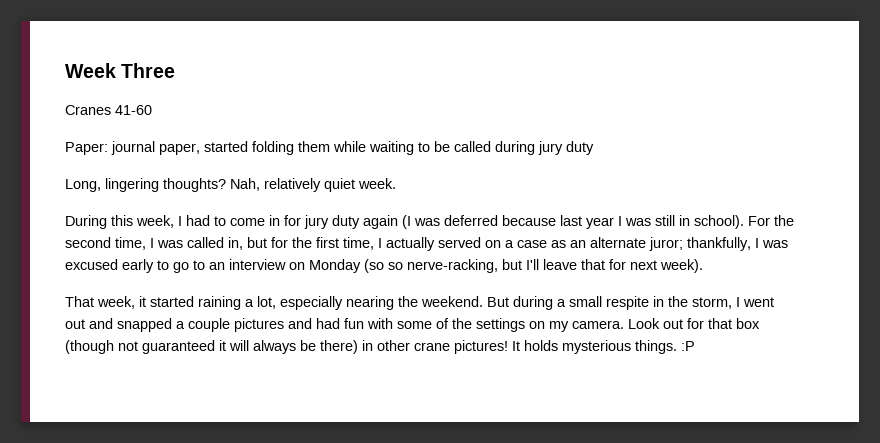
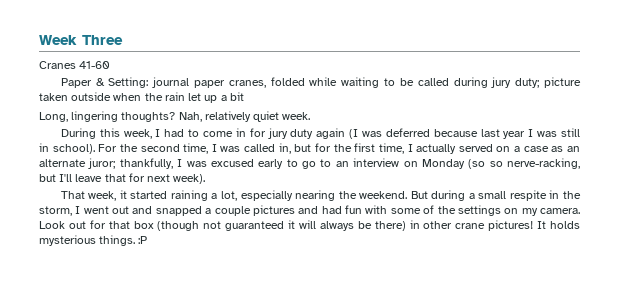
- Paper: journal paper, started folding them while waiting to be called during jury duty
+ Paper & Setting: journal paper cranes, folded while waiting to be called during jury duty; picture taken outside when the rain let up a bit

